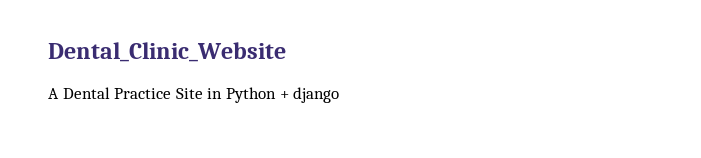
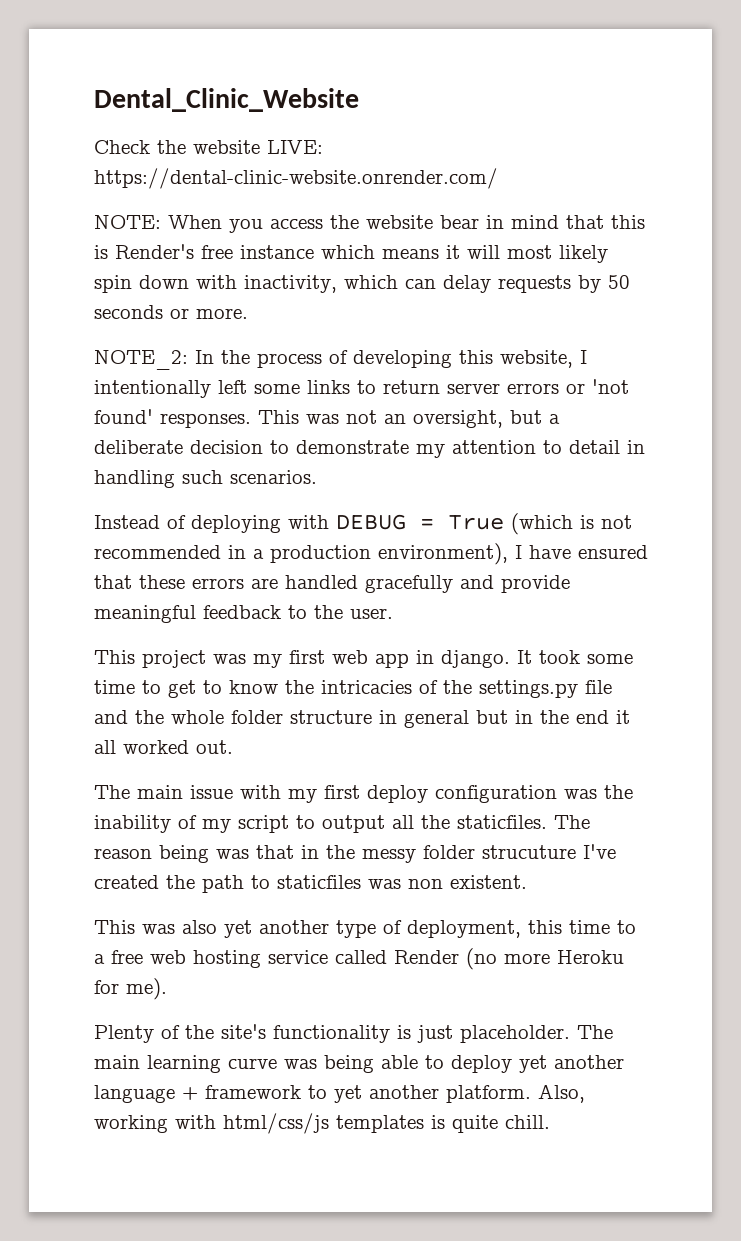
- A Dental Practice Site in Python + django
+ Check the website LIVE: https://dental-clinic-website.onrender.com/
+ NOTE: When you access the website bear in mind that this is Render's free instance which means it will most likely spin down with inactivity, which can delay requests by 50 seconds or more.
+ NOTE_2: In the process of developing this website, I intentionally left some links to return server errors or 'not found' responses. This was not an oversight, but a deliberate decision to demonstrate my attention to detail in handling such scenarios.
+ Instead of deploying with DEBUG = True (which is not recommended in a production environment), I have ensured that these errors are handled gracefully and provide meaningful feedback to the user.
+ This project was my first web app in django. It took some time to get to know the intricacies of the settings.py file and the whole folder structure in general but in the end it all worked out.
+ The main issue with my first deploy configuration was the inability of my script to output all the staticfiles. The reason being was that in the messy folder strucuture I've created the path to staticfiles was non existent.
+ This was also yet another type of deployment, this time to a free web hosting service called Render (no more Heroku for me).
+ Plenty of the site's functionality is just placeholder. The main learning curve was being able to deploy yet another language + framework to yet another platform. Also, working with html/css/js templates is quite chill.

